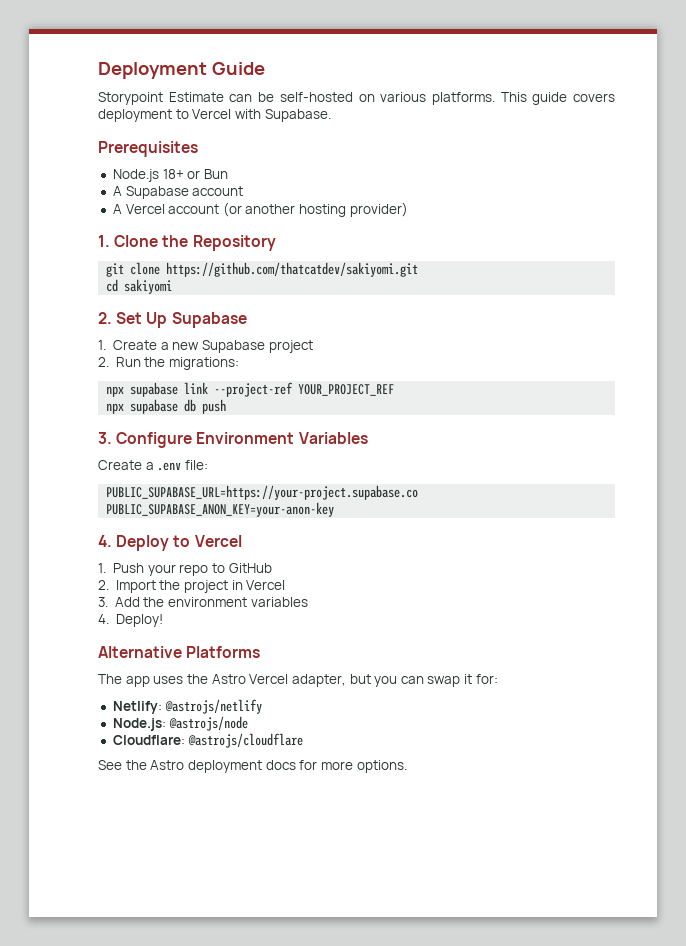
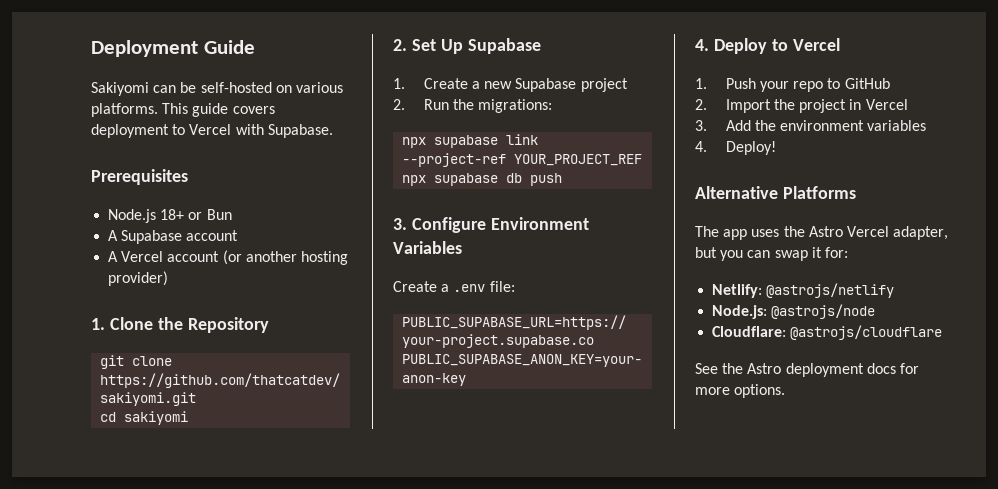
- Storypoint Estimate can be self-hosted on various platforms.
+ Sakiyomi can be self-hosted on various platforms.

